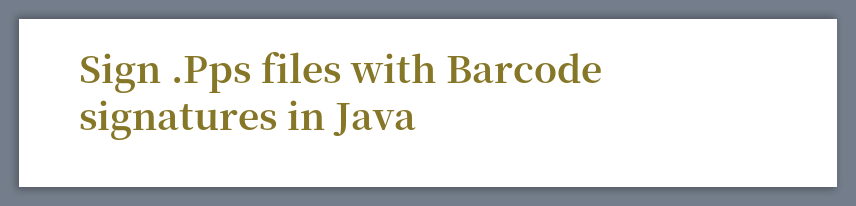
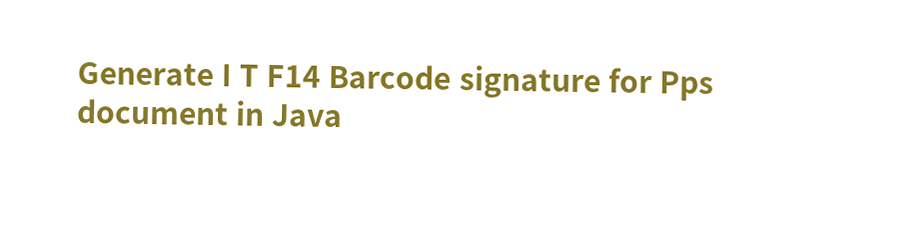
- Sign .Pps files with Barcode signatures in Java
+ Generate I T F14 Barcode signature for Pps document in Java

